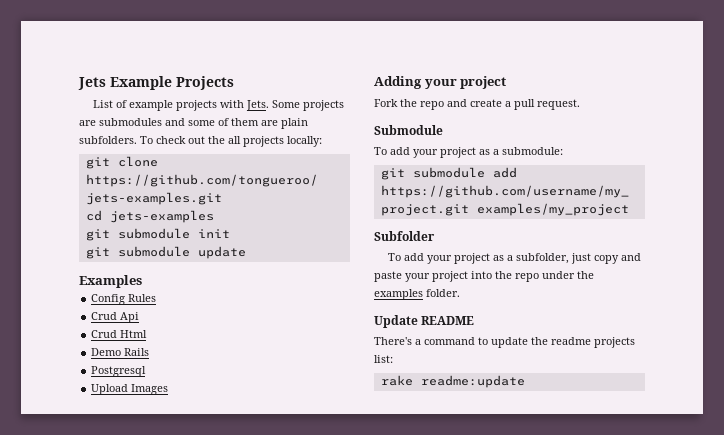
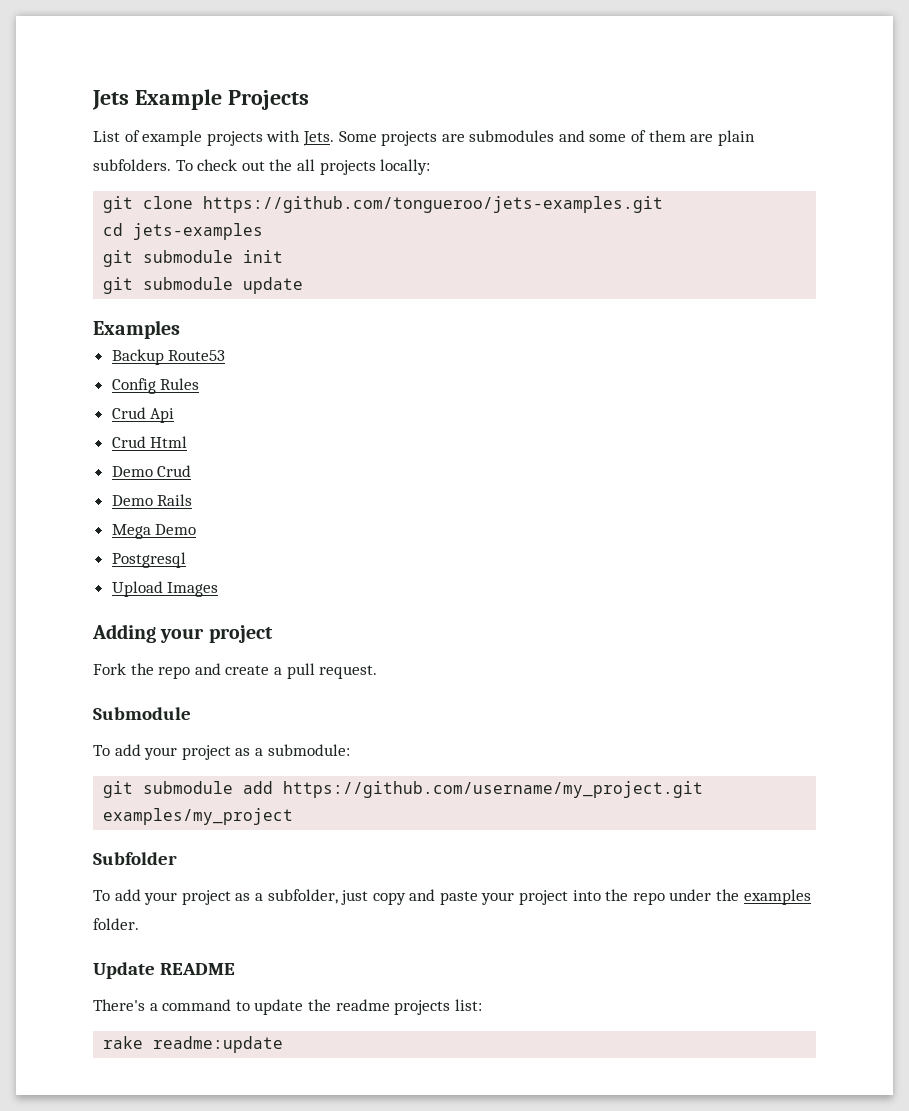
+ Backup Route53
+ Demo Crud
+ Mega Demo

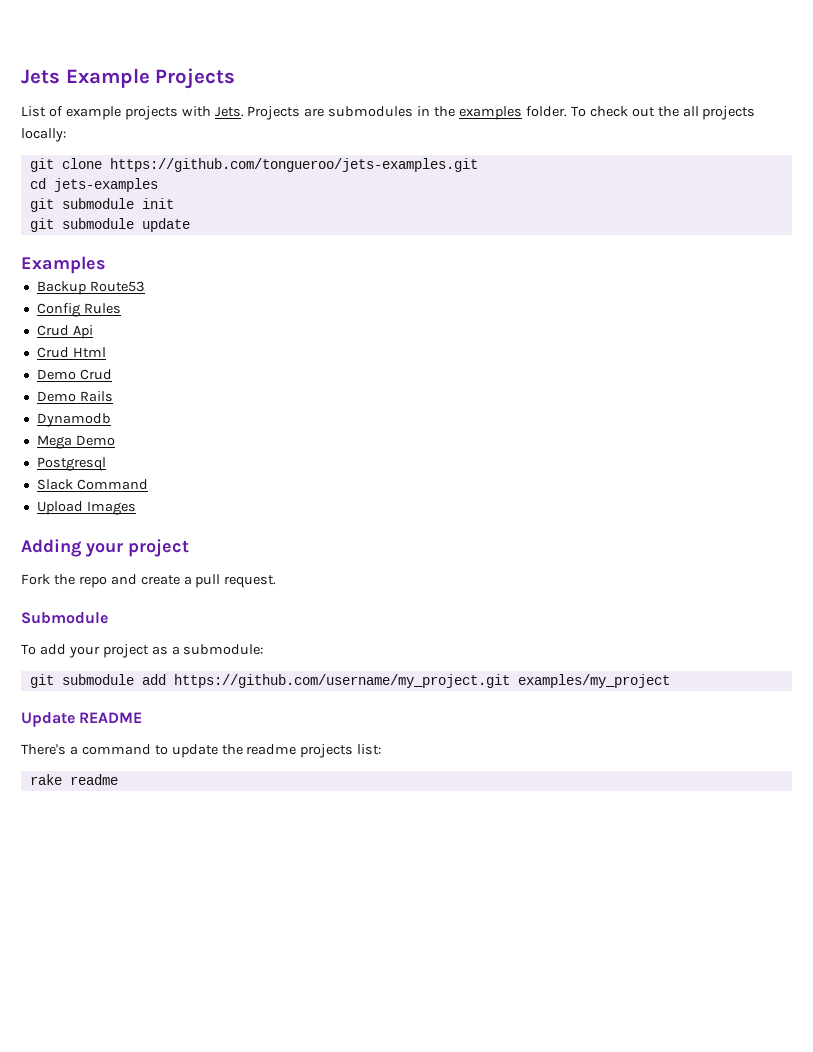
- Some projects are submodules and some of them are plain subfolders.
+ Projects are submodules in the examples folder.
+ Dynamodb
+ Slack Command
- Subfolder
- To add your project as a subfolder, just copy and paste your project into the repo under the examples folder.
- rake readme:update
+ rake readme

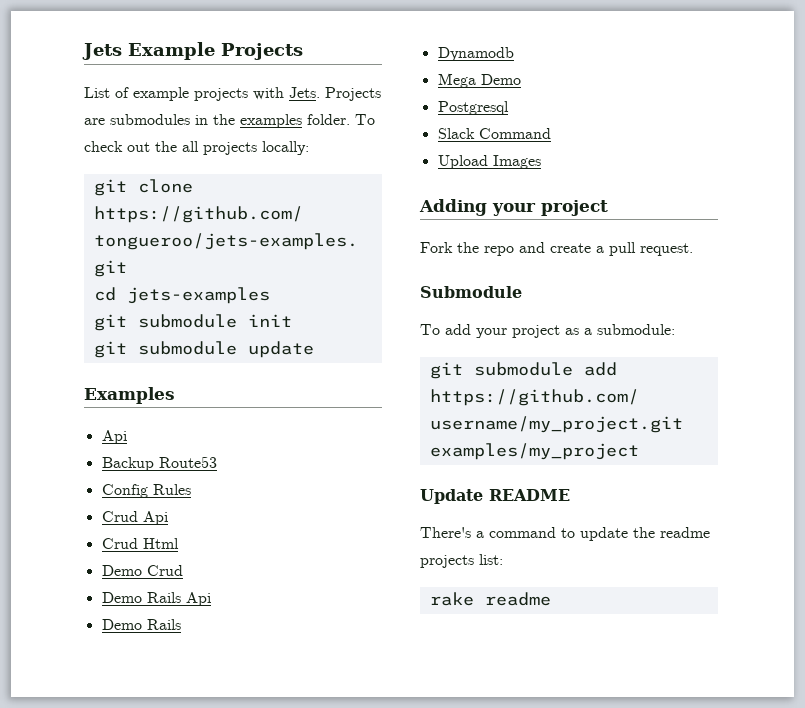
  Examples
+ Api
+ Demo Rails Api

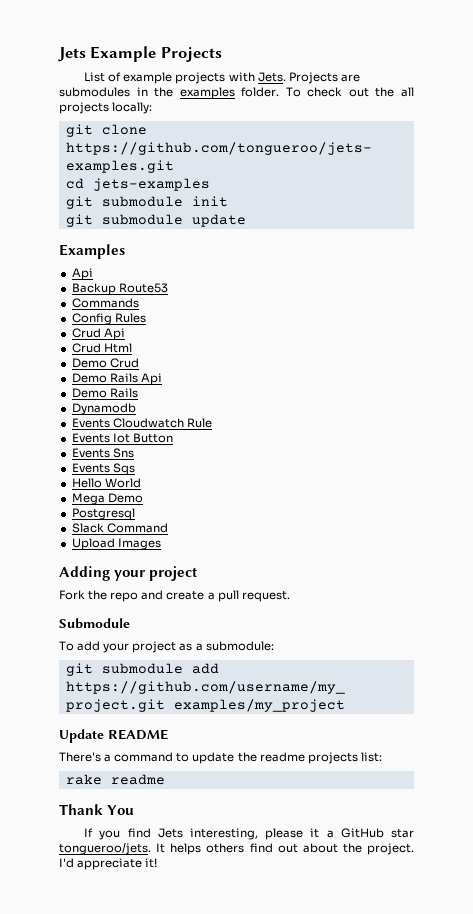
+ Commands
+ Events Cloudwatch Rule
+ Events Iot Button
+ Events Sns
+ Events Sqs
+ Hello World
+ Thank You
+ If you find Jets interesting, please it a GitHub star tongueroo/jets. It helps others find out about the project. I'd appreciate it!

